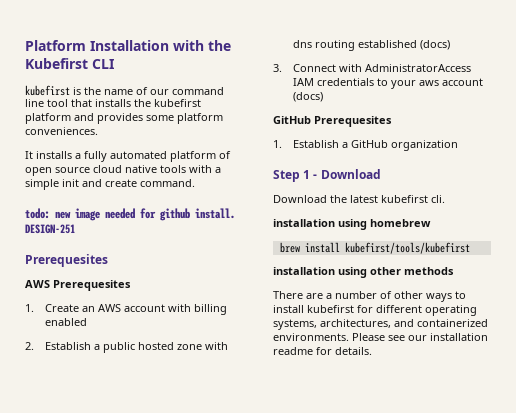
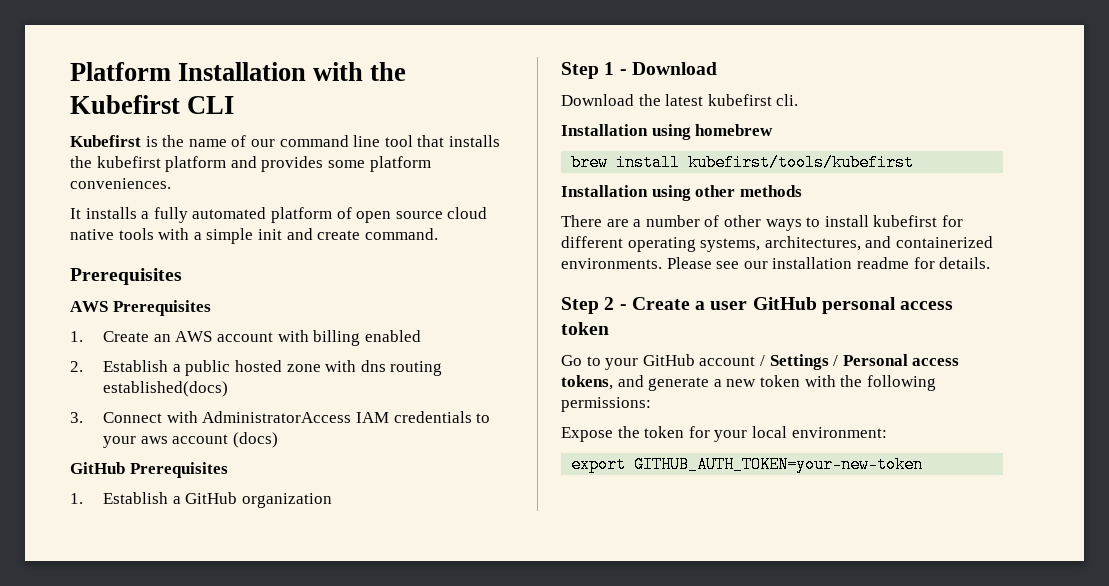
- kubefirst is the name of our command line tool that installs the kubefirst platform and provides some platform conveniences.
+ Kubefirst is the name of our command line tool that installs the kubefirst platform and provides some platform conveniences.
  It installs a fully automated platform of open source cloud native tools with a simple init and create command.
- todo: new image needed for github install. DESIGN-251
- Prerequesites
- AWS Prerequesites
+ Prerequisites
+ AWS Prerequisites
- 2. Establish a public hosted zone with dns routing established (docs)
+ 2. Establish a public hosted zone with dns routing established(docs)
- GitHub Prerequesites
+ GitHub Prerequisites
- installation using homebrew
+ Installation using homebrew
- installation using other methods
+ Installation using other methods
+ Step 2 - Create a user GitHub personal access token
+ Go to your GitHub account / Settings / Personal access tokens, and generate a new token with the following permissions:
+ Expose the token for your local environment:
+ export GITHUB_AUTH_TOKEN=your-new-token

